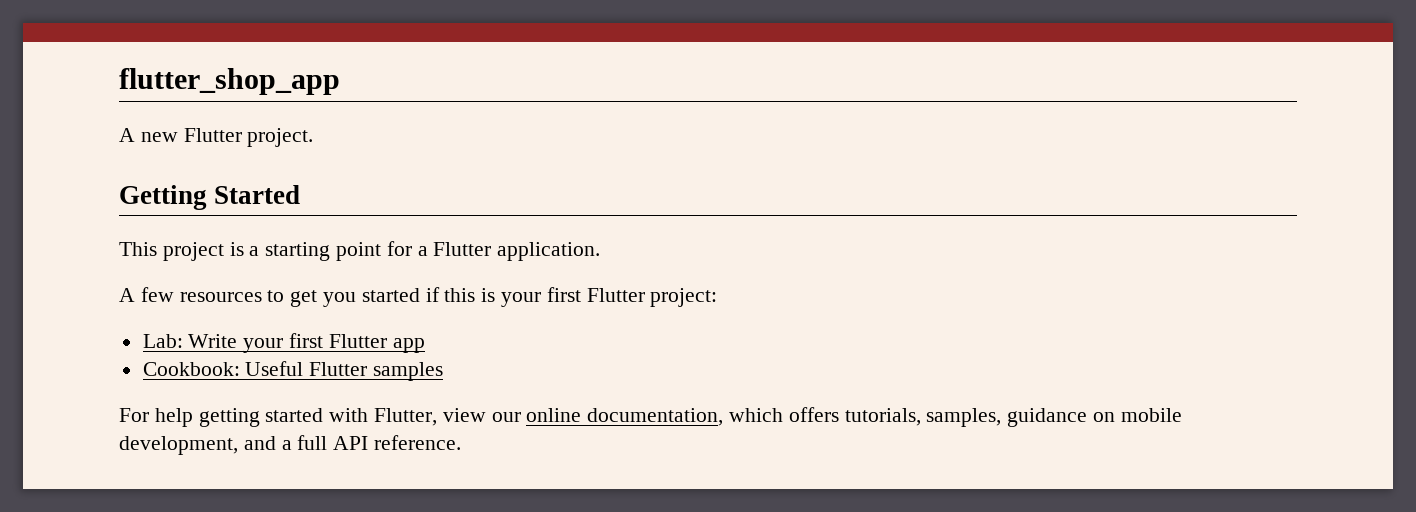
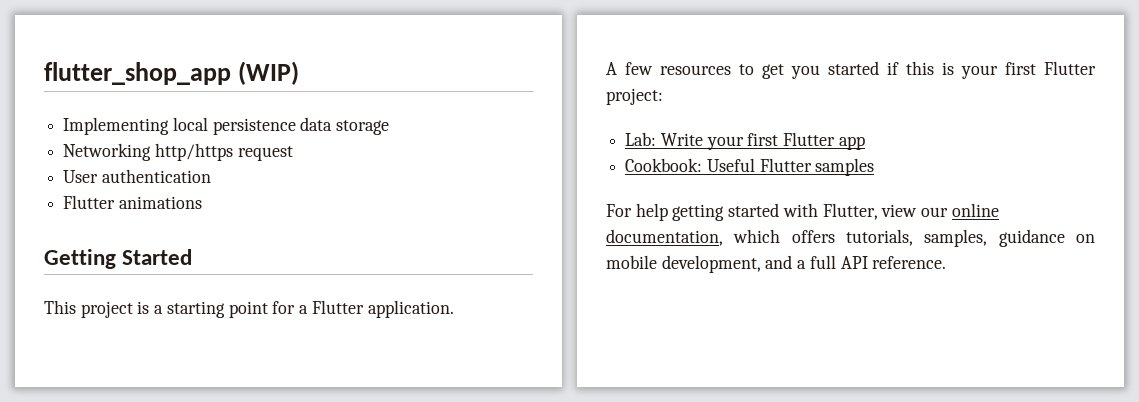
- flutter_shop_app
- A new Flutter project.
+ flutter_shop_app (WIP)
+ Implementing local persistence data storage
+ Networking http/https request
+ User authentication
+ Flutter animations

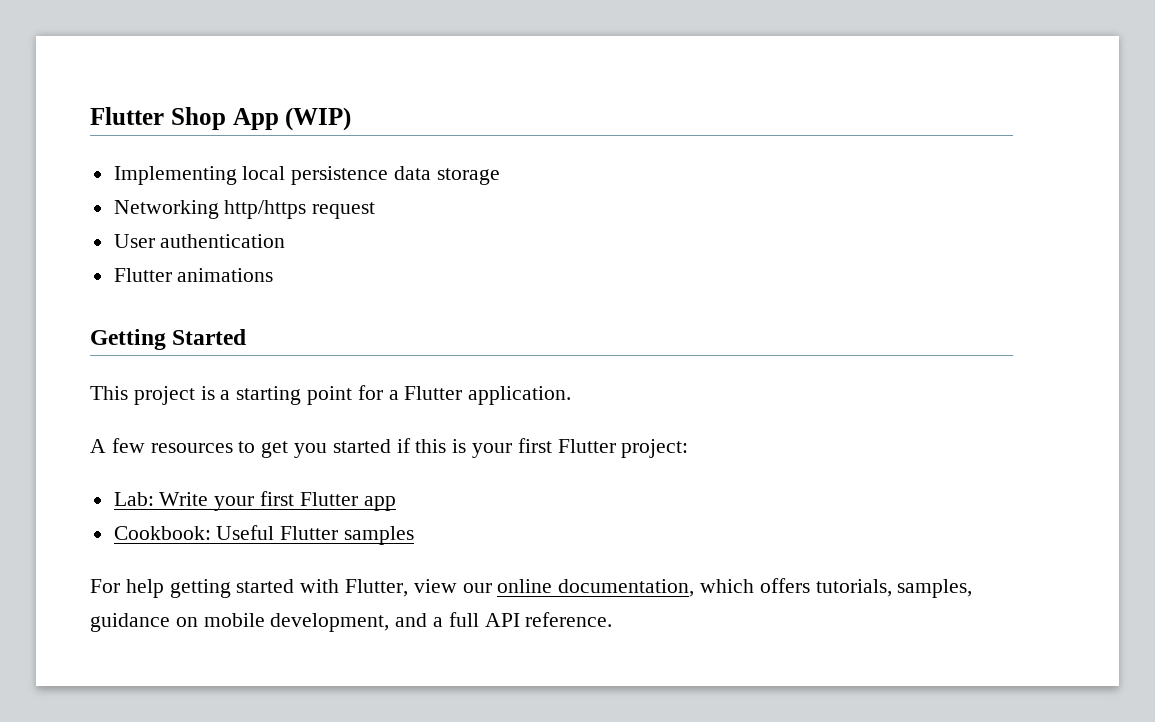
- flutter_shop_app (WIP)
+ Flutter Shop App (WIP)

